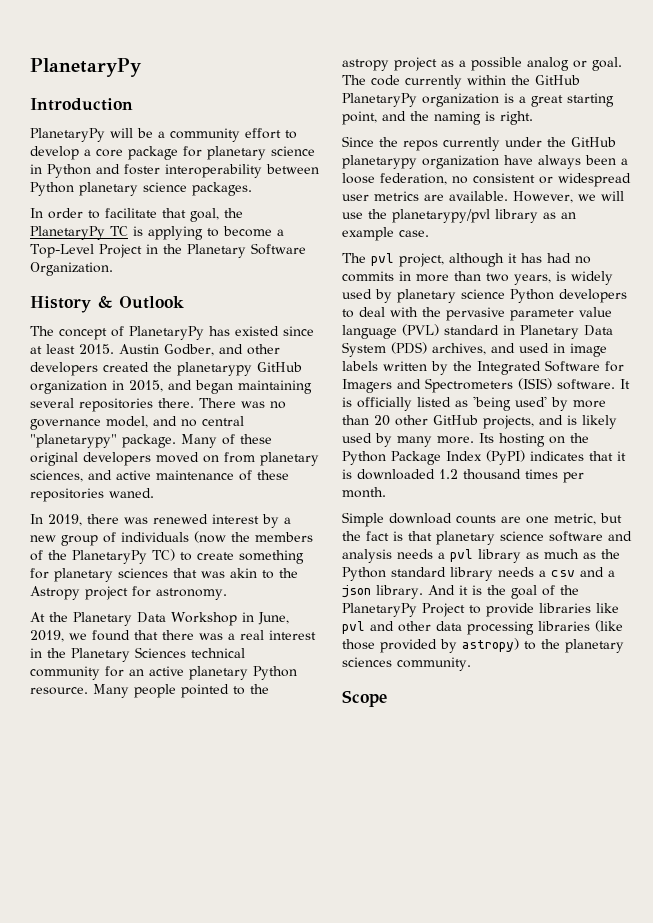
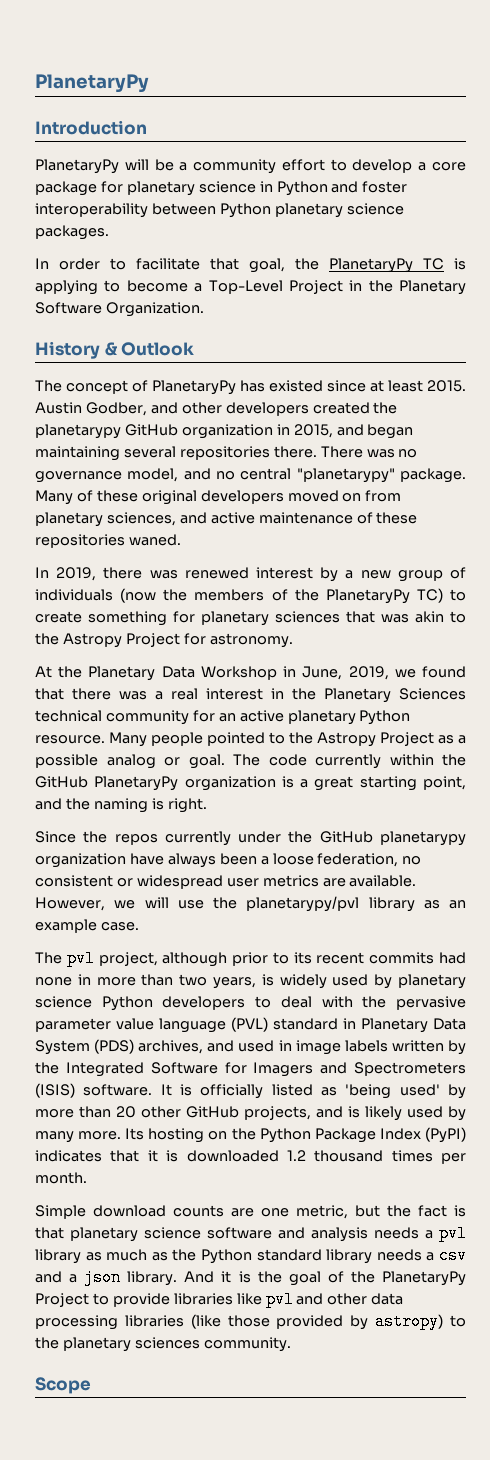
- In 2019, there was renewed interest by a new group of individuals (now the members of the PlanetaryPy TC) to create something for planetary sciences that was akin to the Astropy project for astronomy.
+ In 2019, there was renewed interest by a new group of individuals (now the members of the PlanetaryPy TC) to create something for planetary sciences that was akin to the Astropy Project for astronomy.
- Many people pointed to the astropy project as a possible analog or goal.
+ Many people pointed to the Astropy Project as a possible analog or goal.
- The pvl project, although it has had no commits in more than two years, is widely used by planetary science Python developers to deal with the pervasive parameter value language (PVL) standard in Planetary Data System (PDS) archives, and used in image labels written by the Integrated Software for Imagers and Spectrometers (ISIS) software.
+ The pvl project, although prior to its recent commits had none in more than two years, is widely used by planetary science Python developers to deal with the pervasive parameter value language (PVL) standard in Planetary Data System (PDS) archives, and used in image labels written by the Integrated Software for Imagers and Spectrometers (ISIS) software.

